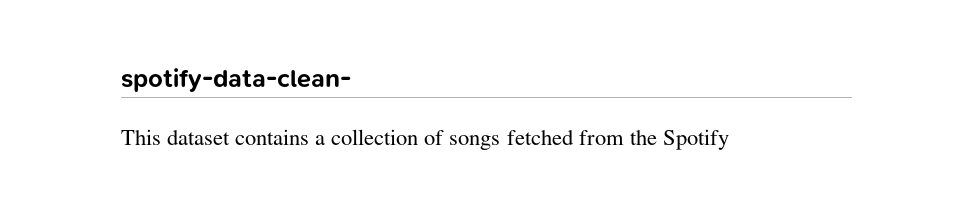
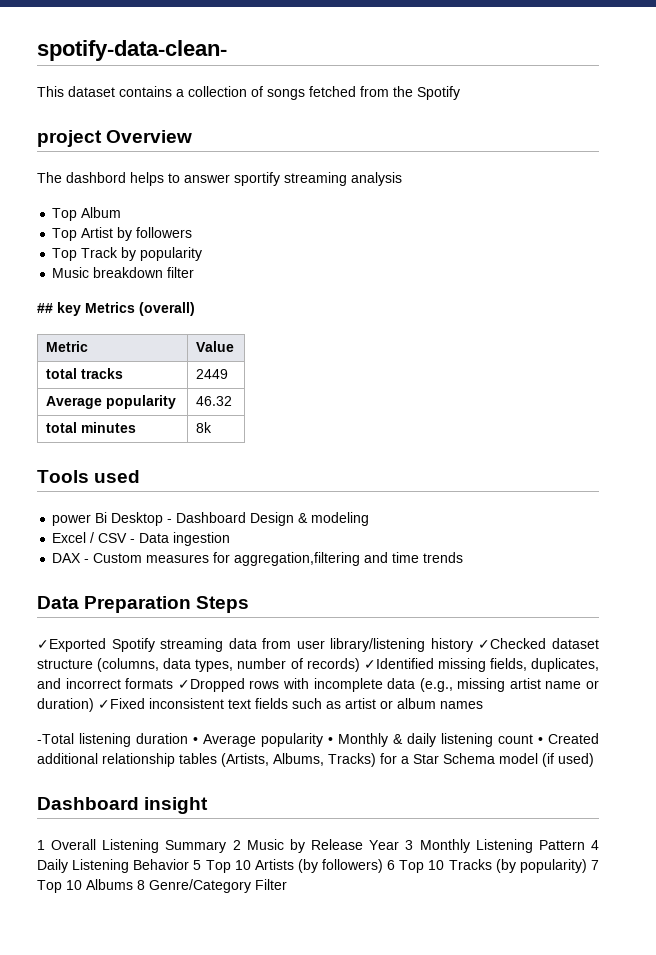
+ project Overview
+ The dashbord helps to answer sportify streaming analysis
+ Top Album
+ Top Artist by followers
+ Top Track by popularity
+ Music breakdown filter
+ ## key Metrics (overall)
+ Metric | Value
+ total tracks | 2449
+ Average popularity | 46.32
+ total minutes | 8k
+ Tools used
+ power Bi Desktop - Dashboard Design & modeling
+ Excel / CSV - Data ingestion
+ DAX - Custom measures for aggregation,filtering and time trends
+ Data Preparation Steps
+ ✓Exported Spotify streaming data from user library/listening history ✓Checked dataset structure (columns, data types, number of records) ✓Identified missing fields, duplicates, and incorrect formats ✓Dropped rows with incomplete data (e.g., missing artist name or duration) ✓Fixed inconsistent text fields such as artist or album names
+ -Total listening duration • Average popularity • Monthly & daily listening count • Created additional relationship tables (Artists, Albums, Tracks) for a Star Schema model (if used)
+ Dashboard insight
+ 1 Overall Listening Summary 2 Music by Release Year 3 Monthly Listening Pattern 4 Daily Listening Behavior 5 Top 10 Artists (by followers) 6 Top 10 Tracks (by popularity) 7 Top 10 Albums 8 Genre/Category Filter

